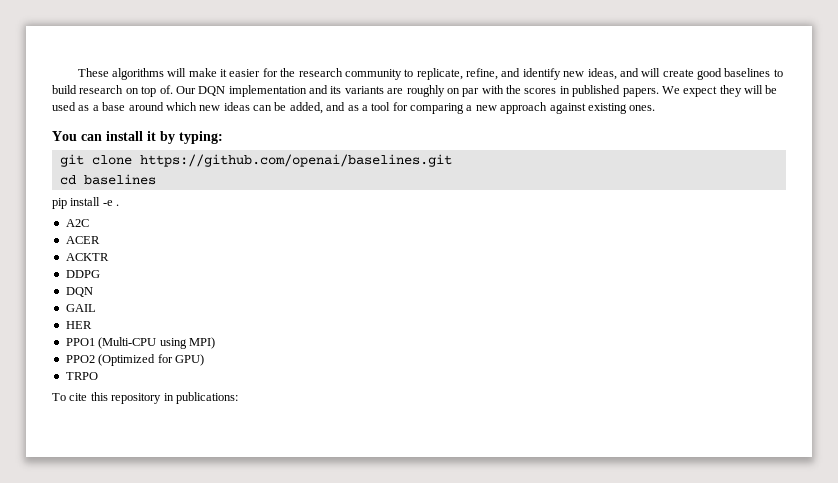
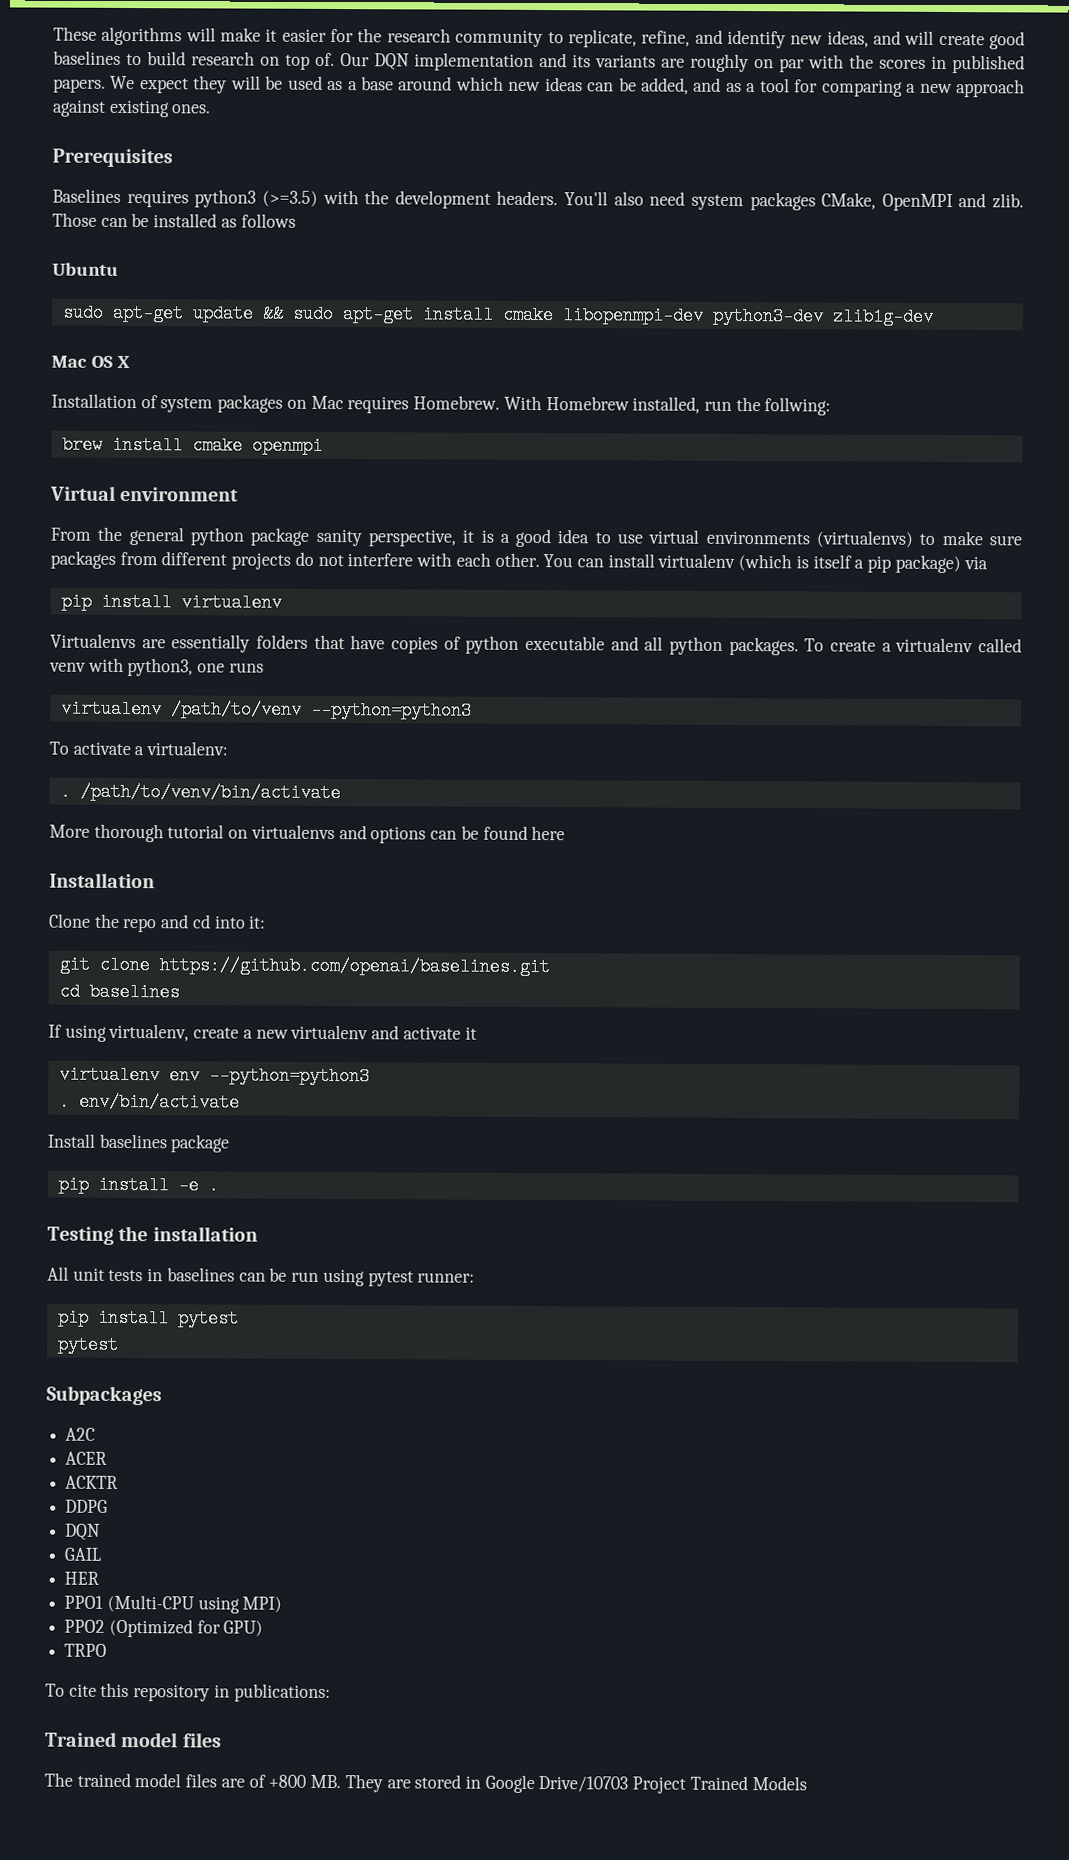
- You can install it by typing:
+ Prerequisites
+ Baselines requires python3 (>=3.5) with the development headers. You'll also need system packages CMake, OpenMPI and zlib. Those can be installed as follows
+ Ubuntu
+ sudo apt-get update && sudo apt-get install cmake libopenmpi-dev python3-dev zlib1g-dev
+ Mac OS X
+ Installation of system packages on Mac requires Homebrew. With Homebrew installed, run the follwing:
+ brew install cmake openmpi
+ Virtual environment
+ From the general python package sanity perspective, it is a good idea to use virtual environments (virtualenvs) to make sure packages from different projects do not interfere with each other. You can install virtualenv (which is itself a pip package) via
+ pip install virtualenv
+ Virtualenvs are essentially folders that have copies of python executable and all python packages. To create a virtualenv called venv with python3, one runs
+ virtualenv /path/to/venv --python=python3
+ To activate a virtualenv:
+ . /path/to/venv/bin/activate
+ More thorough tutorial on virtualenvs and options can be found here
+ Installation
+ Clone the repo and cd into it:
+ If using virtualenv, create a new virtualenv and activate it
+ virtualenv env --python=python3
+ . env/bin/activate
+ Install baselines package
  pip install -e .
+ Testing the installation
+ All unit tests in baselines can be run using pytest runner:
+ pip install pytest
+ pytest
+ Subpackages
+ Trained model files
+ The trained model files are of +800 MB. They are stored in Google Drive/10703 Project Trained Models

